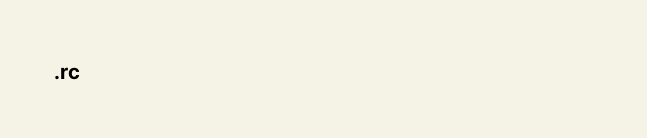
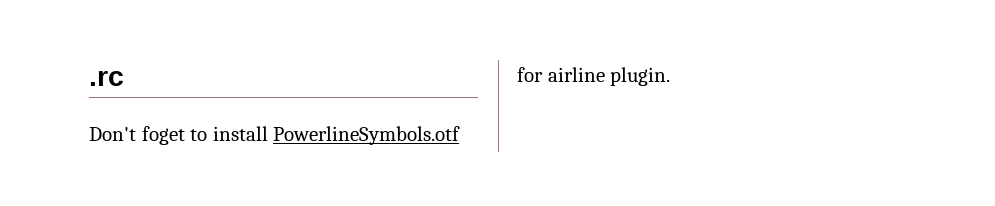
+ Don't foget to install PowerlineSymbols.otf for airline plugin.

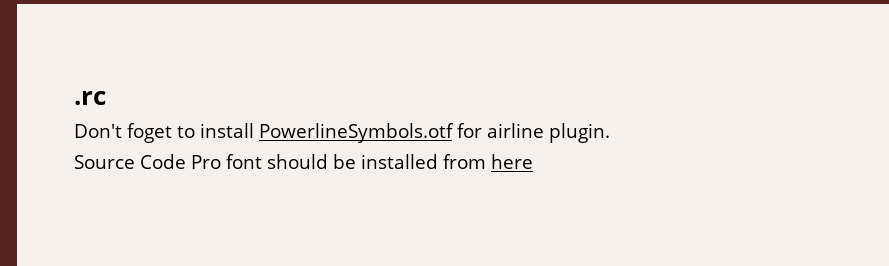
+ Source Code Pro font should be installed from here

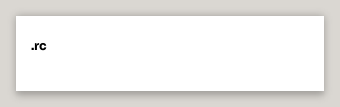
- Don't foget to install PowerlineSymbols.otf for airline plugin.
- Source Code Pro font should be installed from here

